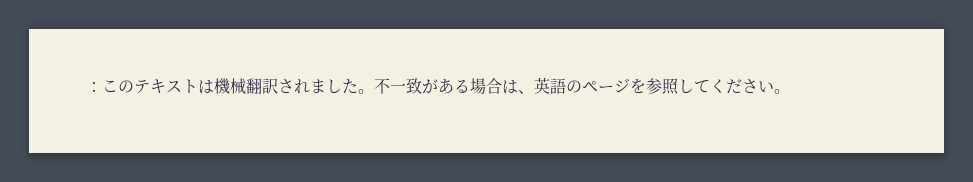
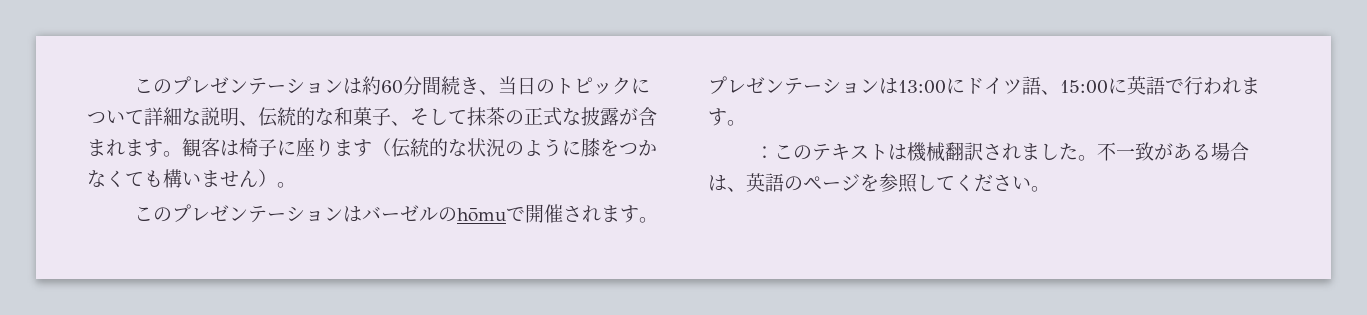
+ このプレゼンテーションは約60分間続き、当日のトピックについて詳細な説明、伝統的な和菓子、そして抹茶の正式な披露が含まれます。観客は椅子に座ります（伝統的な状況のように膝をつかなくても構いません）。
+ このプレゼンテーションはバーゼルのhōmuで開催されます。プレゼンテーションは13:00にドイツ語、15:00に英語で行われます。

